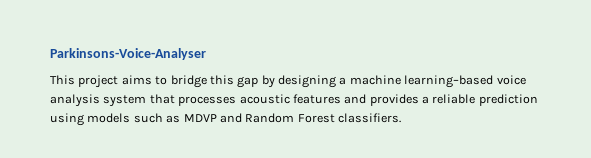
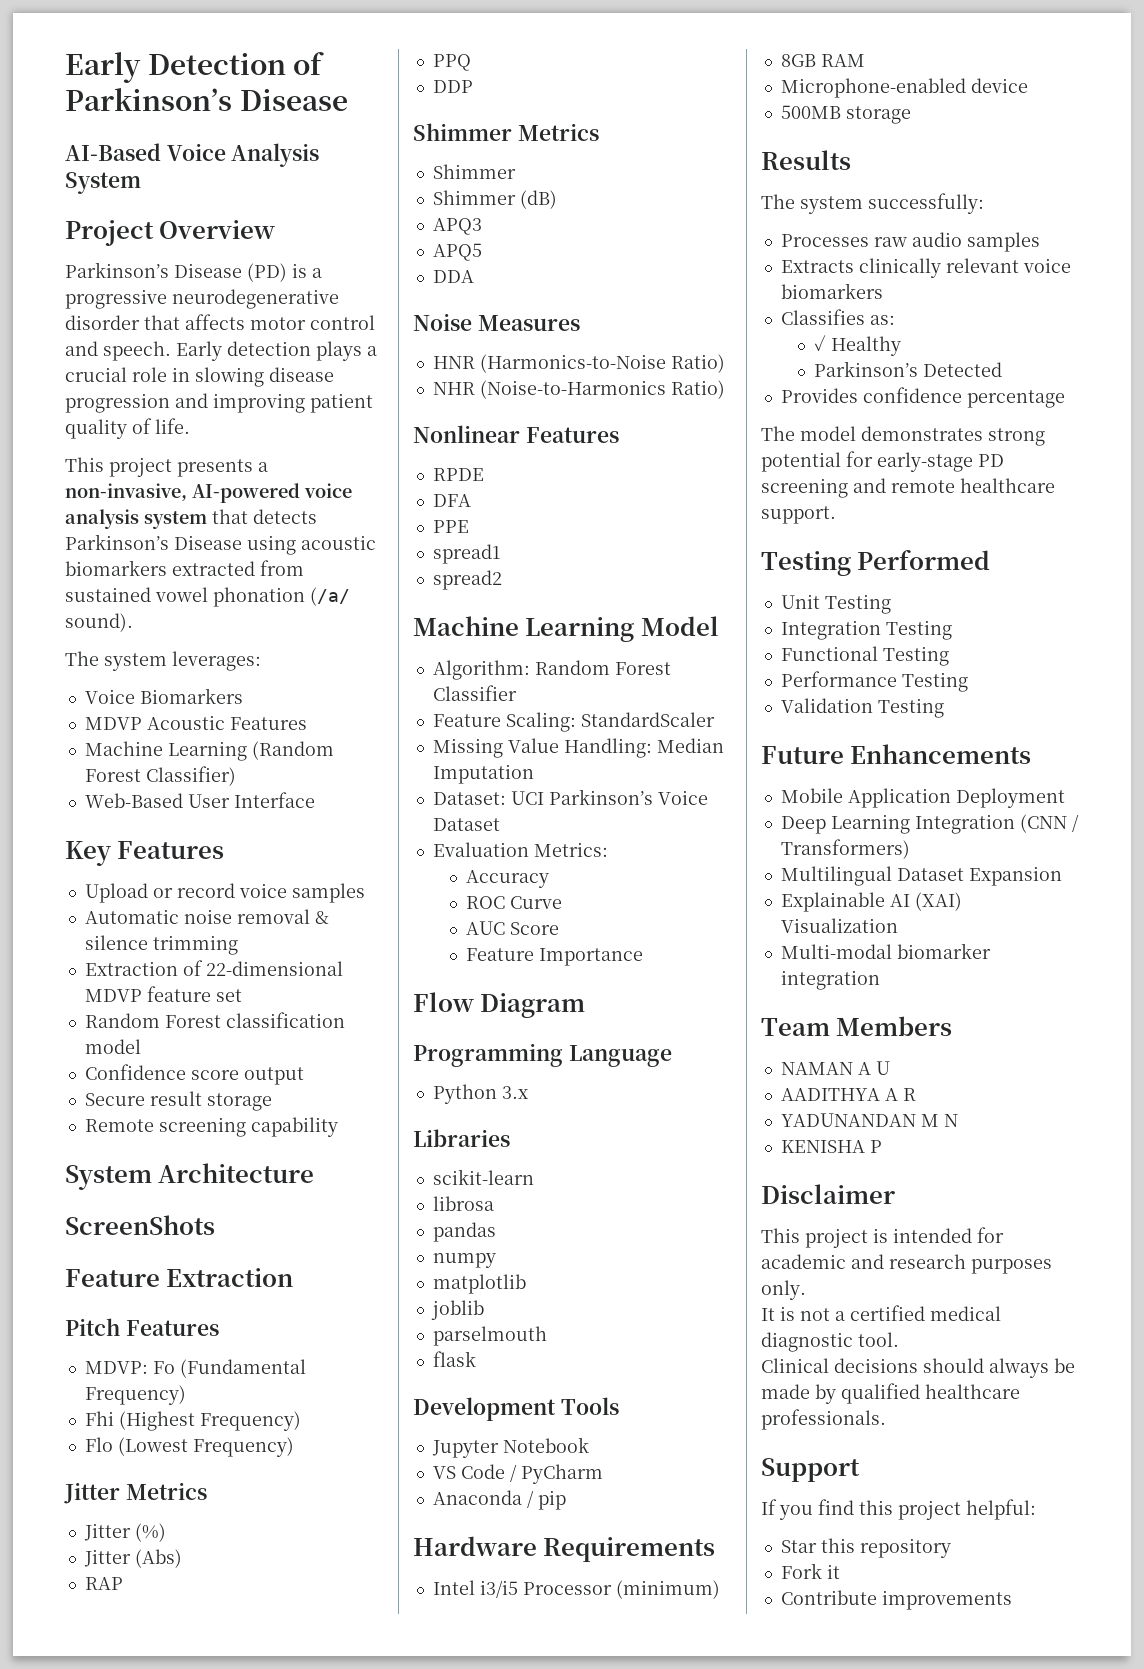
- Parkinsons-Voice-Analyser
- This project aims to bridge this gap by designing a machine learning–based voice analysis system that processes acoustic features and provides a reliable prediction using models such as MDVP and Random Forest classifiers.
+ Early Detection of Parkinson’s Disease
+ AI-Based Voice Analysis System
+ Project Overview
+ Parkinson’s Disease (PD) is a progressive neurodegenerative disorder that affects motor control and speech. Early detection plays a crucial role in slowing disease progression and improving patient quality of life.
+ This project presents a non-invasive, AI-powered voice analysis system that detects Parkinson’s Disease using acoustic biomarkers extracted from sustained vowel phonation (/a/ sound).
+ The system leverages:
+ Voice Biomarkers
+ MDVP Acoustic Features
+ Machine Learning (Random Forest Classifier)
+ Web-Based User Interface
+ Key Features
+ Upload or record voice samples
+ Automatic noise removal & silence trimming
+ Extraction of 22-dimensional MDVP feature set
+ Random Forest classification model
+ Confidence score output
+ Secure result storage
+ Remote screening capability
+ System Architecture
+ ScreenShots
+ Feature Extraction
+ Pitch Features
+ MDVP: Fo (Fundamental Frequency)
+ Fhi (Highest Frequency)
+ Flo (Lowest Frequency)
+ Jitter Metrics
+ Jitter (%)
+ Jitter (Abs)
+ RAP
+ PPQ
+ DDP
+ Shimmer Metrics
+ Shimmer
+ Shimmer (dB)
+ APQ3
+ APQ5
+ DDA
+ Noise Measures
+ HNR (Harmonics-to-Noise Ratio)
+ NHR (Noise-to-Harmonics Ratio)
+ Nonlinear Features
+ RPDE
+ DFA
+ PPE
+ spread1
+ spread2
+ Machine Learning Model
+ Algorithm: Random Forest Classifier
+ Feature Scaling: StandardScaler
+ Missing Value Handling: Median Imputation
+ Dataset: UCI Parkinson’s Voice Dataset
+ Evaluation Metrics:
+ Accuracy
+ ROC Curve
+ AUC Score
+ Feature Importance
+ Flow Diagram
+ Programming Language
+ Python 3.x
+ Libraries
+ scikit-learn
+ librosa
+ pandas
+ numpy
+ matplotlib
+ joblib
+ parselmouth
+ flask
+ Development Tools
+ Jupyter Notebook
+ VS Code / PyCharm
+ Anaconda / pip
+ Hardware Requirements
+ Intel i3/i5 Processor (minimum)
+ 8GB RAM
+ Microphone-enabled device
+ 500MB storage
+ Results
+ The system successfully:
+ Processes raw audio samples
+ Extracts clinically relevant voice biomarkers
+ Classifies as:
+ ✓ Healthy
+ Parkinson’s Detected
+ Provides confidence percentage
+ The model demonstrates strong potential for early-stage PD screening and remote healthcare support.
+ Testing Performed
+ Unit Testing
+ Integration Testing
+ Functional Testing
+ Performance Testing
+ Validation Testing
+ Future Enhancements
+ Mobile Application Deployment
+ Deep Learning Integration (CNN / Transformers)
+ Multilingual Dataset Expansion
+ Explainable AI (XAI) Visualization
+ Multi-modal biomarker integration
+ Team Members
+ NAMAN A U
+ AADITHYA A R
+ YADUNANDAN M N
+ KENISHA P
+ Disclaimer
+ This project is intended for academic and research purposes only.
+ It is not a certified medical diagnostic tool.
+ Clinical decisions should always be made by qualified healthcare professionals.
+ Support
+ If you find this project helpful:
+ Star this repository
+ Fork it
+ Contribute improvements

